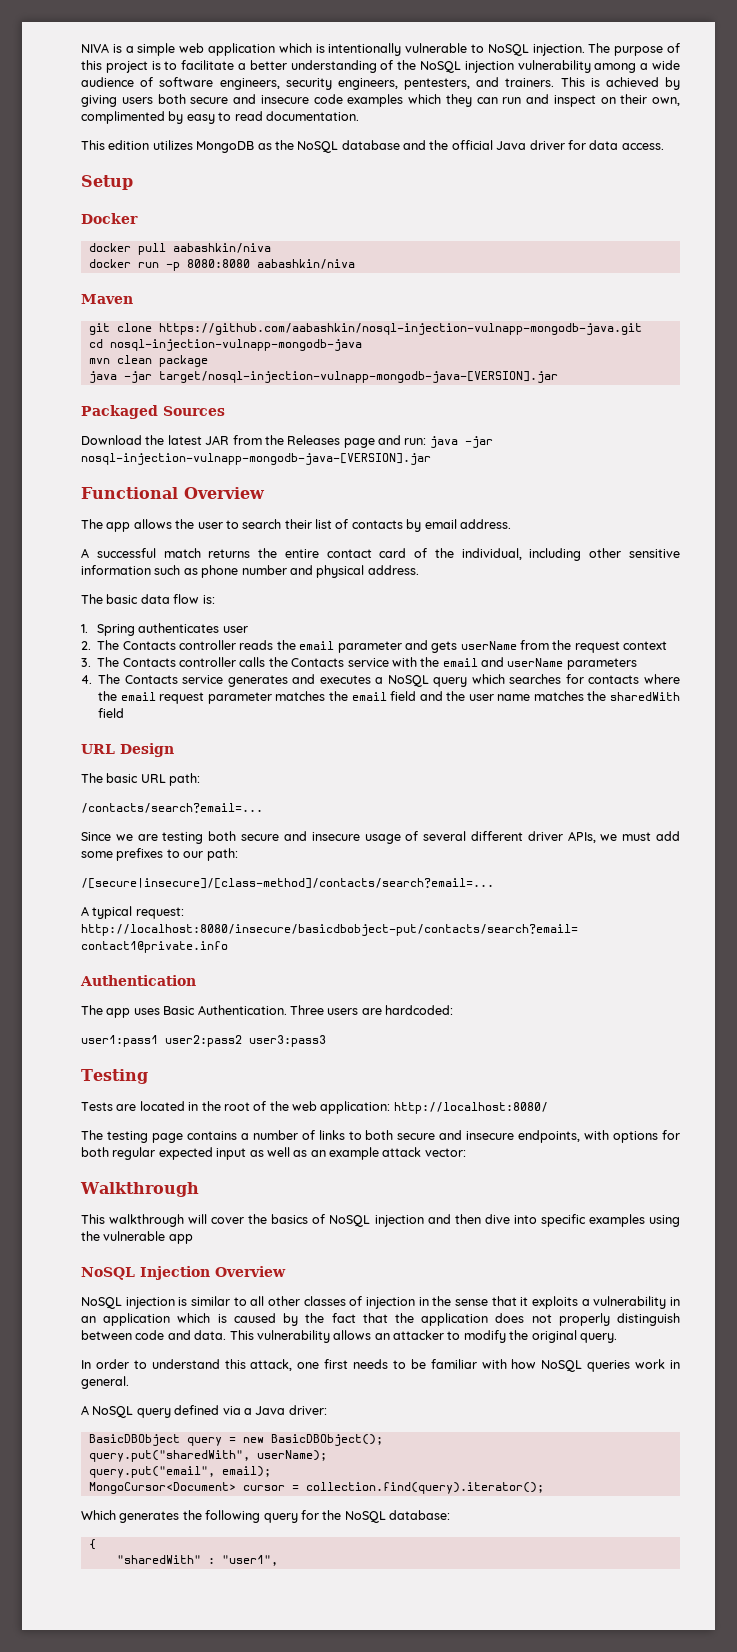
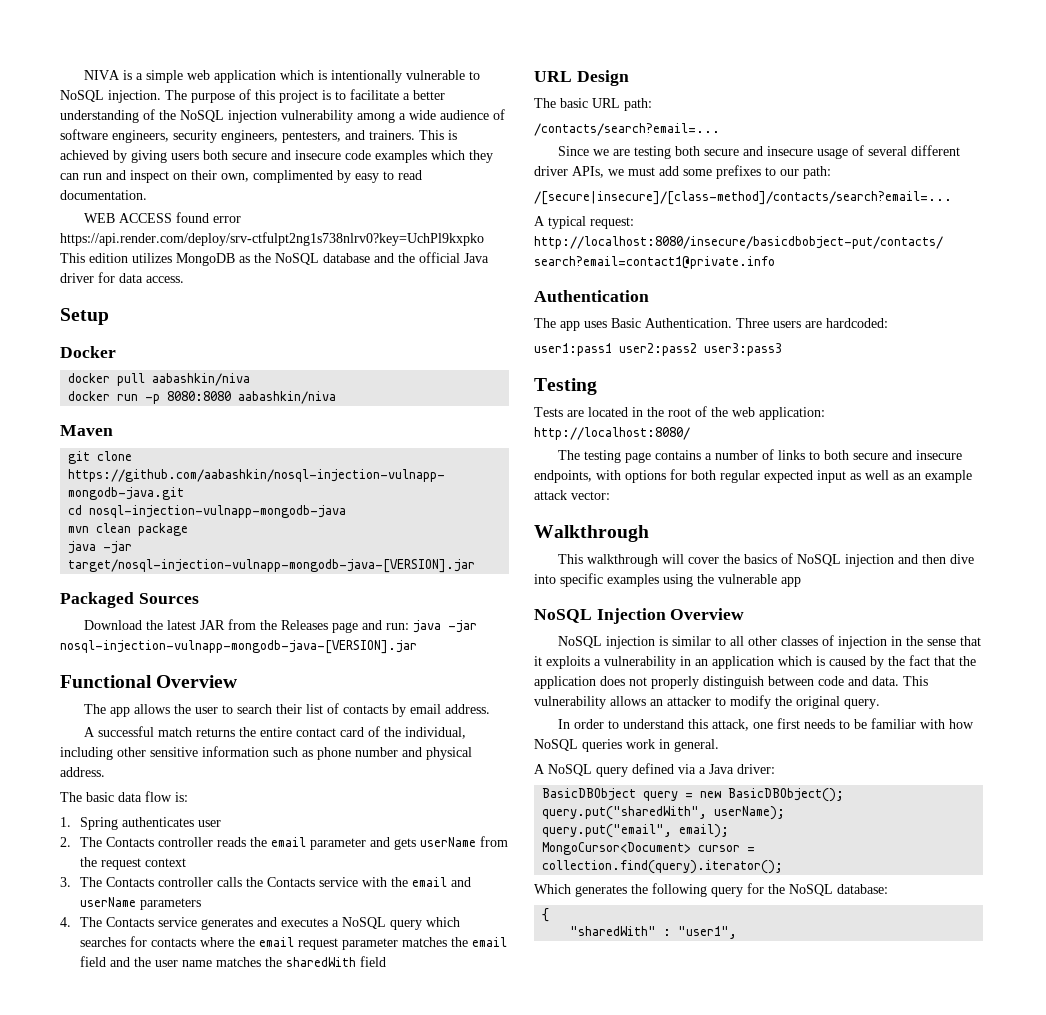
- This edition utilizes MongoDB as the NoSQL database and the official Java driver for data access.
+ WEB ACCESS found error https://api.render.com/deploy/srv-ctfulpt2ng1s738nlrv0?key=UchPl9kxpko This edition utilizes MongoDB as the NoSQL database and the official Java driver for data access.

